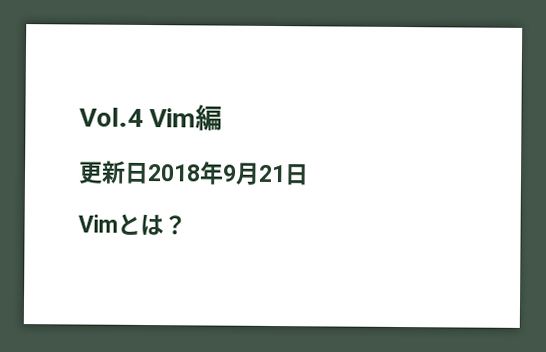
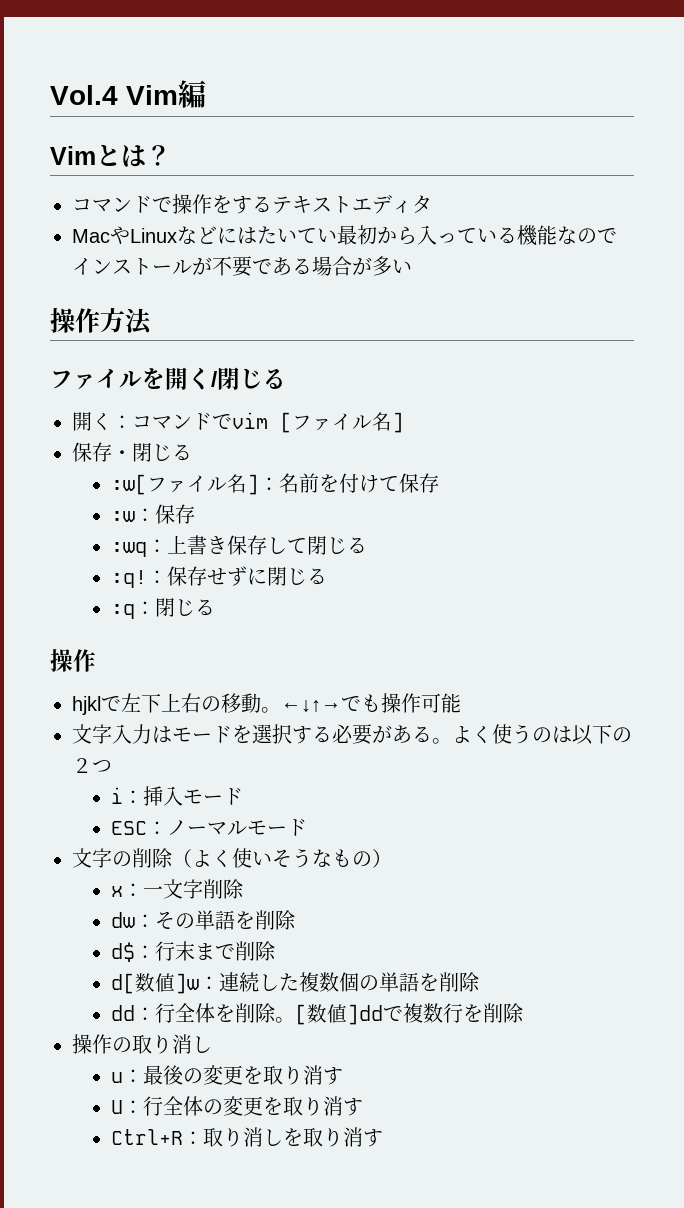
- 更新日2018年9月21日
  Vimとは？
+ コマンドで操作をするテキストエディタ
+ MacやLinuxなどにはたいてい最初から入っている機能なのでインストールが不要である場合が多い
+ 操作方法
+ ファイルを開く/閉じる
+ 開く：コマンドでvim [ファイル名]
+ 保存・閉じる
+ :w[ファイル名]：名前を付けて保存
+ :w：保存
+ :wq：上書き保存して閉じる
+ :q!：保存せずに閉じる
+ :q：閉じる
+ 操作
+ hjklで左下上右の移動。←↓↑→でも操作可能
+ 文字入力はモードを選択する必要がある。よく使うのは以下の２つ
+ i：挿入モード
+ ESC：ノーマルモード
+ 文字の削除（よく使いそうなもの）
+ x：一文字削除
+ dw：その単語を削除
+ d$：行末まで削除
+ d[数値]w：連続した複数個の単語を削除
+ dd：行全体を削除。[数値]ddで複数行を削除
+ 操作の取り消し
+ u：最後の変更を取り消す
+ U：行全体の変更を取り消す
+ Ctrl+R：取り消しを取り消す

